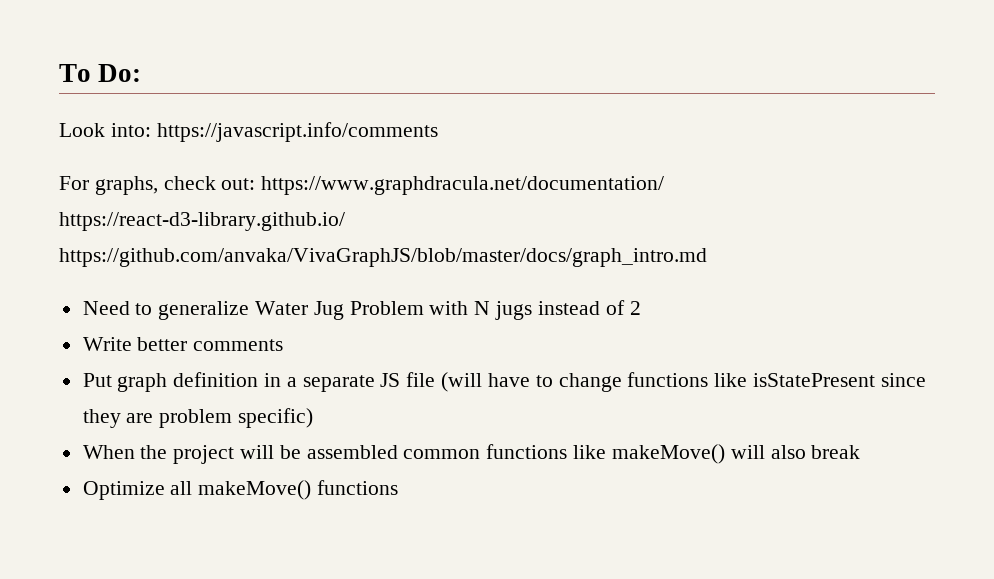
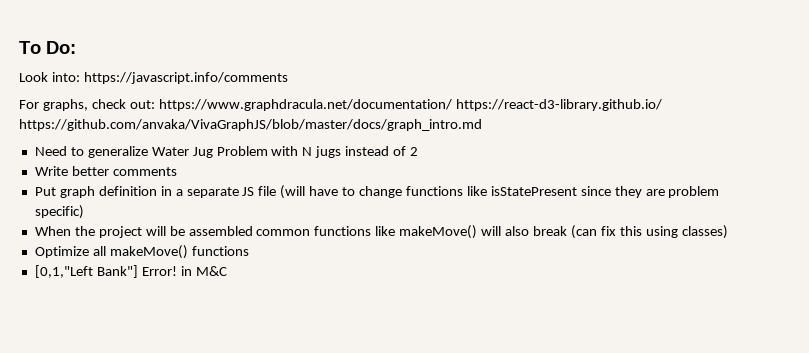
- When the project will be assembled common functions like makeMove() will also break
+ When the project will be assembled common functions like makeMove() will also break (can fix this using classes)
+ [0,1,"Left Bank"] Error! in M&C

